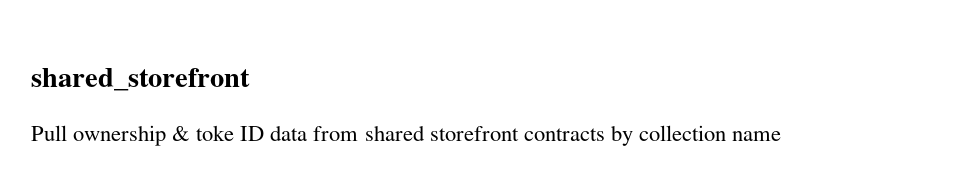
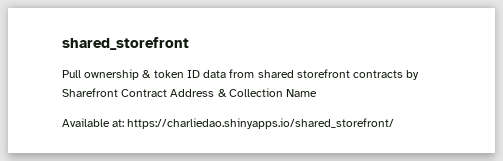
- Pull ownership & toke ID data from shared storefront contracts by collection name
+ Pull ownership & token ID data from shared storefront contracts by Sharefront Contract Address & Collection Name
+ Available at: https://charliedao.shinyapps.io/shared_storefront/

